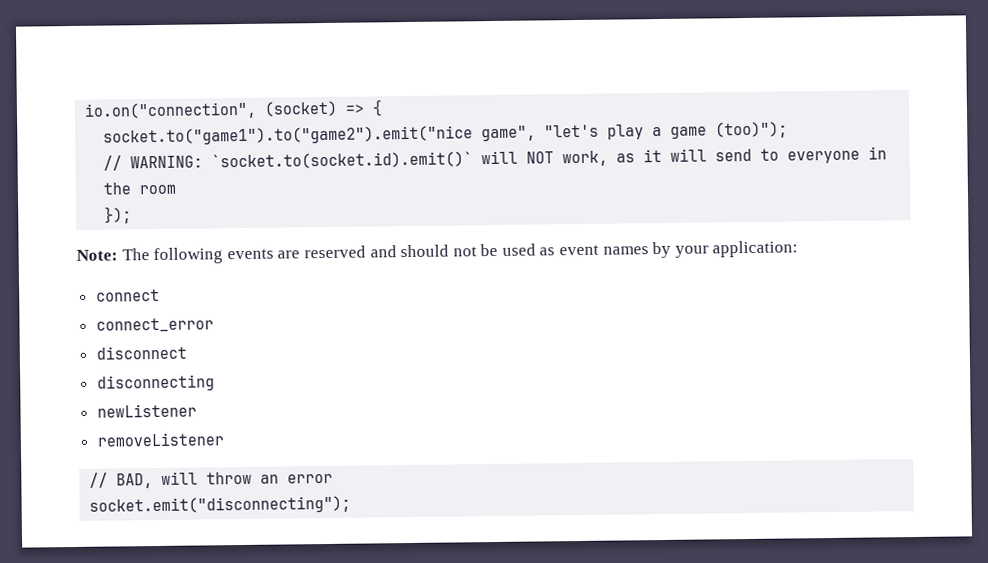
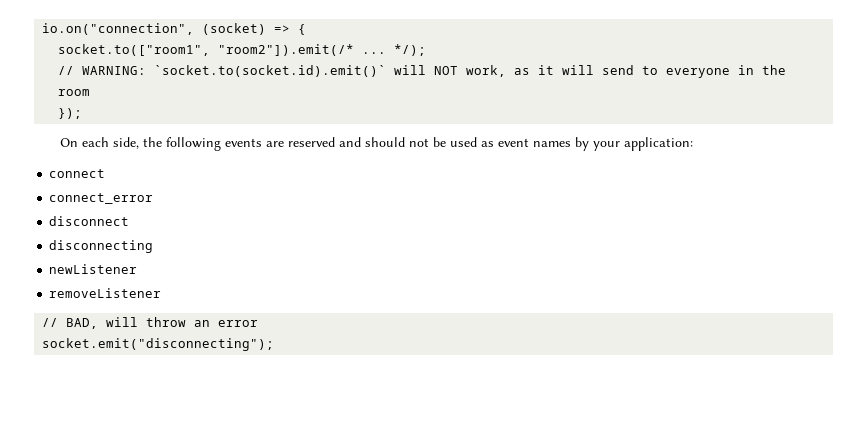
- socket.to("game1").to("game2").emit("nice game", "let's play a game (too)");
+ socket.to(["room1", "room2"]).emit(/* ... */);
- Note: The following events are reserved and should not be used as event names by your application:
+ On each side, the following events are reserved and should not be used as event names by your application:

